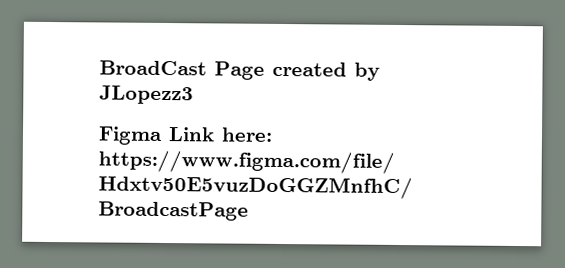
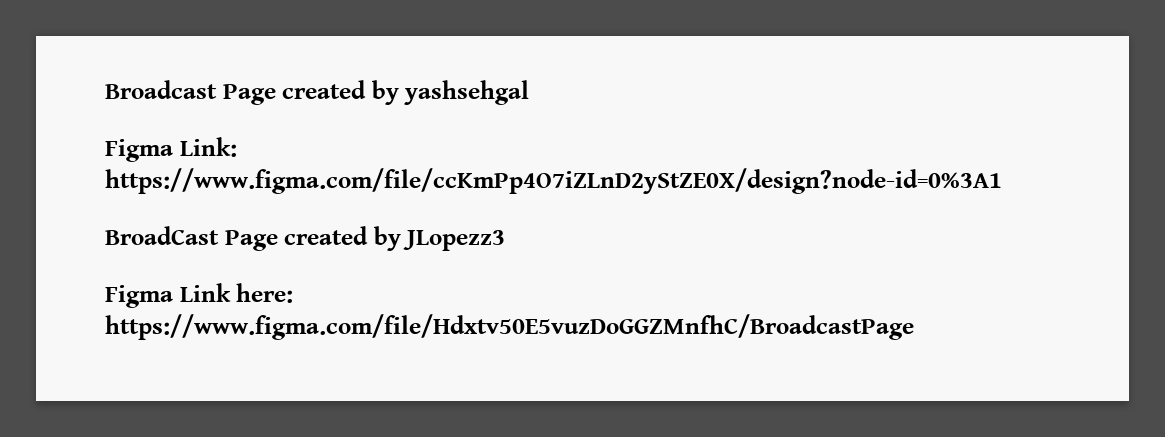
+ Broadcast Page created by yashsehgal
+ Figma Link: https://www.figma.com/file/ccKmPp4O7iZLnD2yStZE0X/design?node-id=0%3A1

